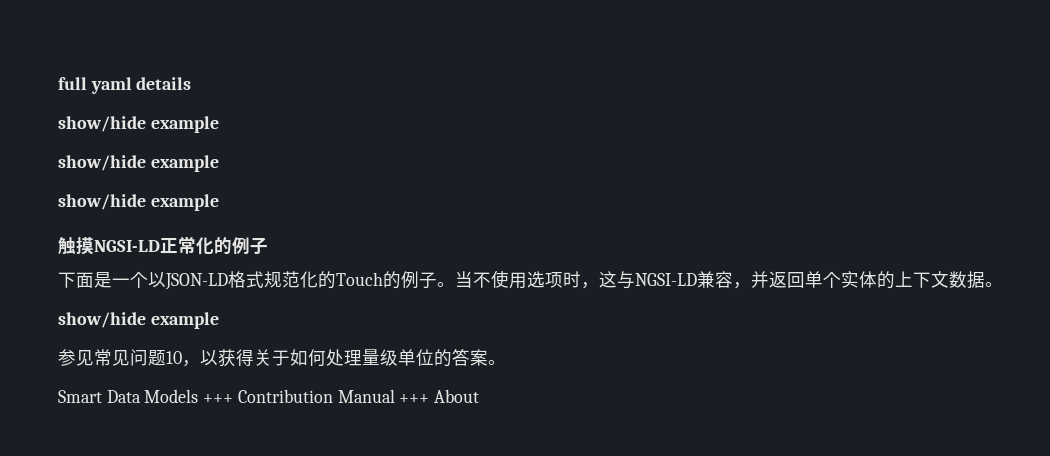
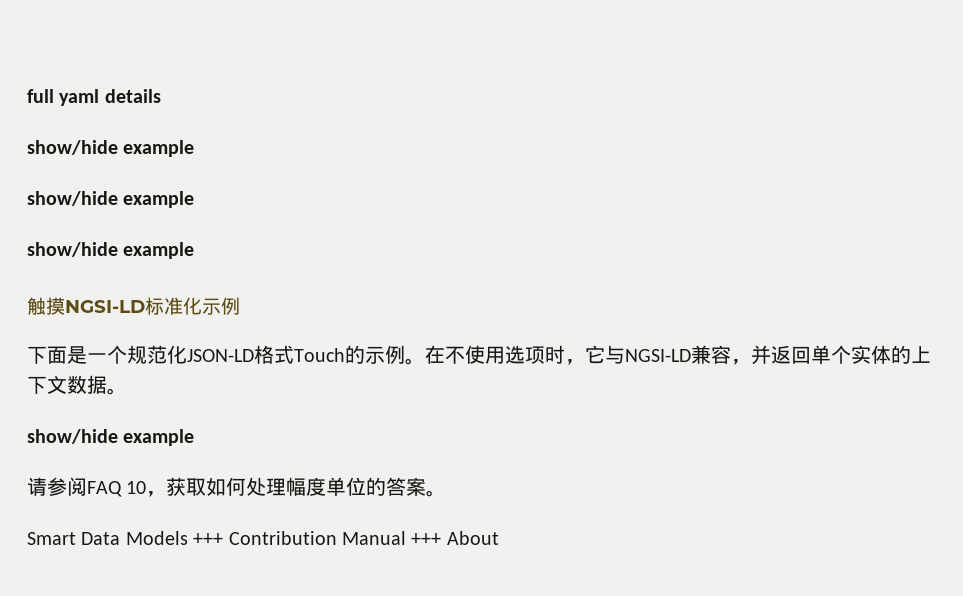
- 触摸NGSI-LD正常化的例子
+ 触摸NGSI-LD标准化示例
- 下面是一个以JSON-LD格式规范化的Touch的例子。当不使用选项时，这与NGSI-LD兼容，并返回单个实体的上下文数据。
+ 下面是一个规范化JSON-LD格式Touch的示例。在不使用选项时，它与NGSI-LD兼容，并返回单个实体的上下文数据。
- 参见常见问题10，以获得关于如何处理量级单位的答案。
+ 请参阅FAQ 10，获取如何处理幅度单位的答案。

